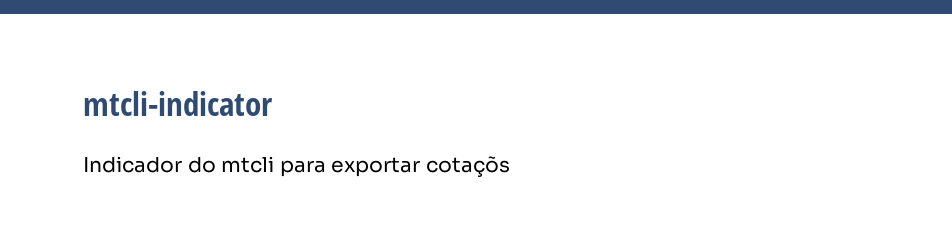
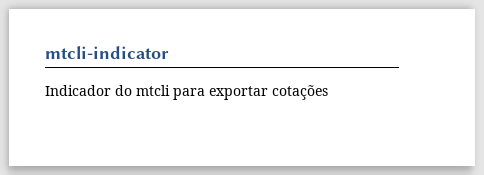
- Indicador do mtcli para exportar cotaçõs
+ Indicador do mtcli para exportar cotações

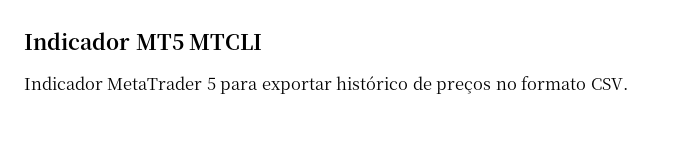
- mtcli-indicator
- Indicador do mtcli para exportar cotações
+ Indicador MT5 MTCLI
+ Indicador MetaTrader 5 para exportar histórico de preços no formato CSV.

